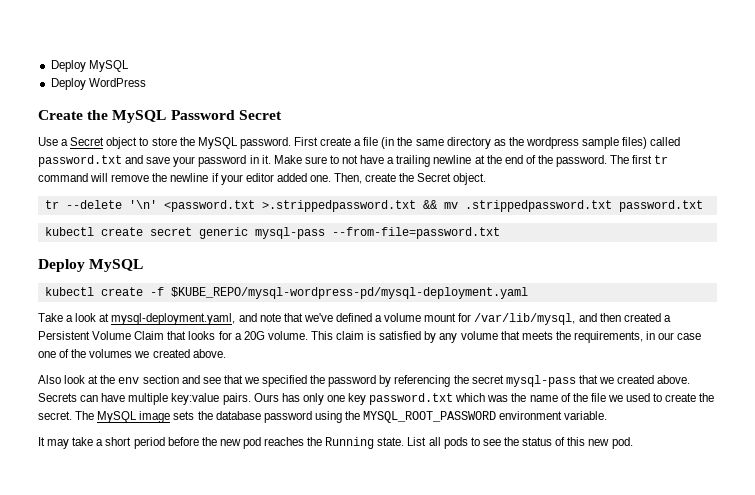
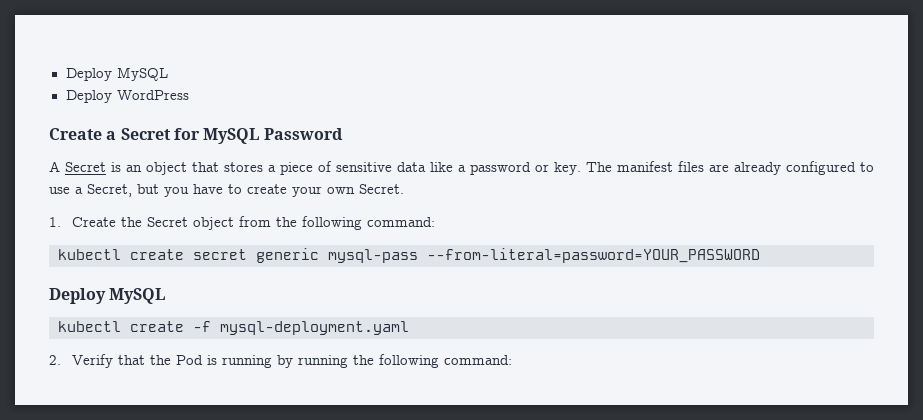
- Create the MySQL Password Secret
- Use a Secret object to store the MySQL password. First create a file (in the same directory as the wordpress sample files) called password.txt and save your password in it. Make sure to not have a trailing newline at the end of the password. The first tr command will remove the newline if your editor added one. Then, create the Secret object.
- tr --delete '\n' <password.txt >.strippedpassword.txt && mv .strippedpassword.txt password.txt
+ Create a Secret for MySQL Password
+ A Secret is an object that stores a piece of sensitive data like a password or key. The manifest files are already configured to use a Secret, but you have to create your own Secret.
+ 1. Create the Secret object from the following command:
- kubectl create secret generic mysql-pass --from-file=password.txt
+ kubectl create secret generic mysql-pass --from-literal=password=YOUR_PASSWORD
- kubectl create -f $KUBE_REPO/mysql-wordpress-pd/mysql-deployment.yaml
- Take a look at mysql-deployment.yaml, and note that we've defined a volume mount for /var/lib/mysql, and then created a Persistent Volume Claim that looks for a 20G volume. This claim is satisfied by any volume that meets the requirements, in our case one of the volumes we created above.
- Also look at the env section and see that we specified the password by referencing the secret mysql-pass that we created above. Secrets can have multiple key:value pairs. Ours has only one key password.txt which was the name of the file we used to create the secret. The MySQL image sets the database password using the MYSQL_ROOT_PASSWORD environment variable.
- It may take a short period before the new pod reaches the Running state. List all pods to see the status of this new pod.
+ kubectl create -f mysql-deployment.yaml
+ 2. Verify that the Pod is running by running the following command:

